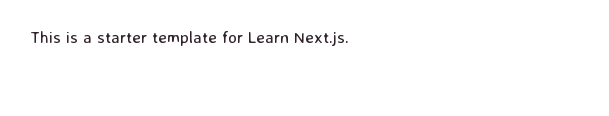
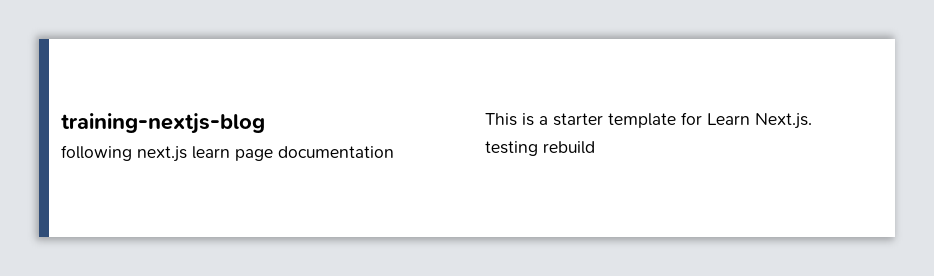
+ training-nextjs-blog
+ following next.js learn page documentation
+ testing rebuild

